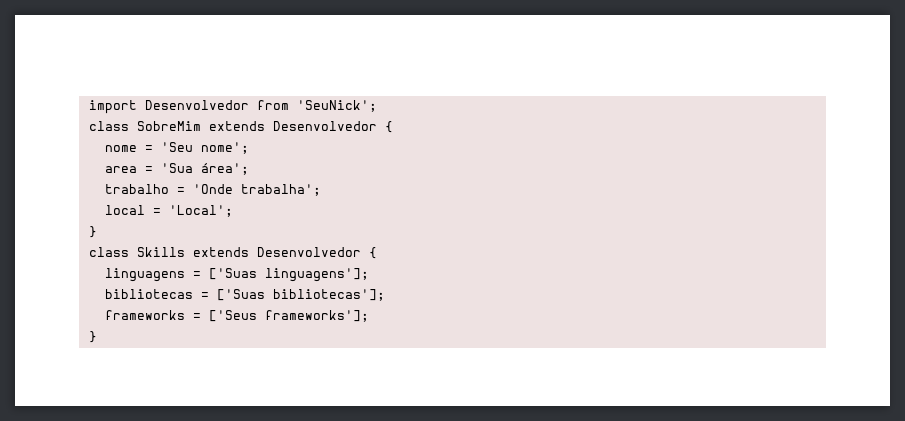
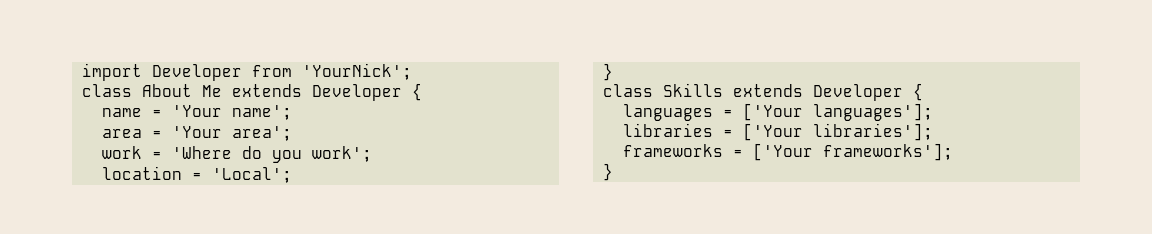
- import Desenvolvedor from 'SeuNick';
- class SobreMim extends Desenvolvedor {
- nome = 'Seu nome';
- area = 'Sua área';
- trabalho = 'Onde trabalha';
- local = 'Local';
+ import Developer from 'YourNick';
+ class About Me extends Developer {
+ name = 'Your name';
+ area = 'Your area';
+ work = 'Where do you work';
+ location = 'Local';
- class Skills extends Desenvolvedor {
- linguagens = ['Suas linguagens'];
- bibliotecas = ['Suas bibliotecas'];
+ class Skills extends Developer {
+ languages = ['Your languages'];
+ libraries = ['Your libraries'];
- frameworks = ['Seus frameworks'];
+ frameworks = ['Your frameworks'];

